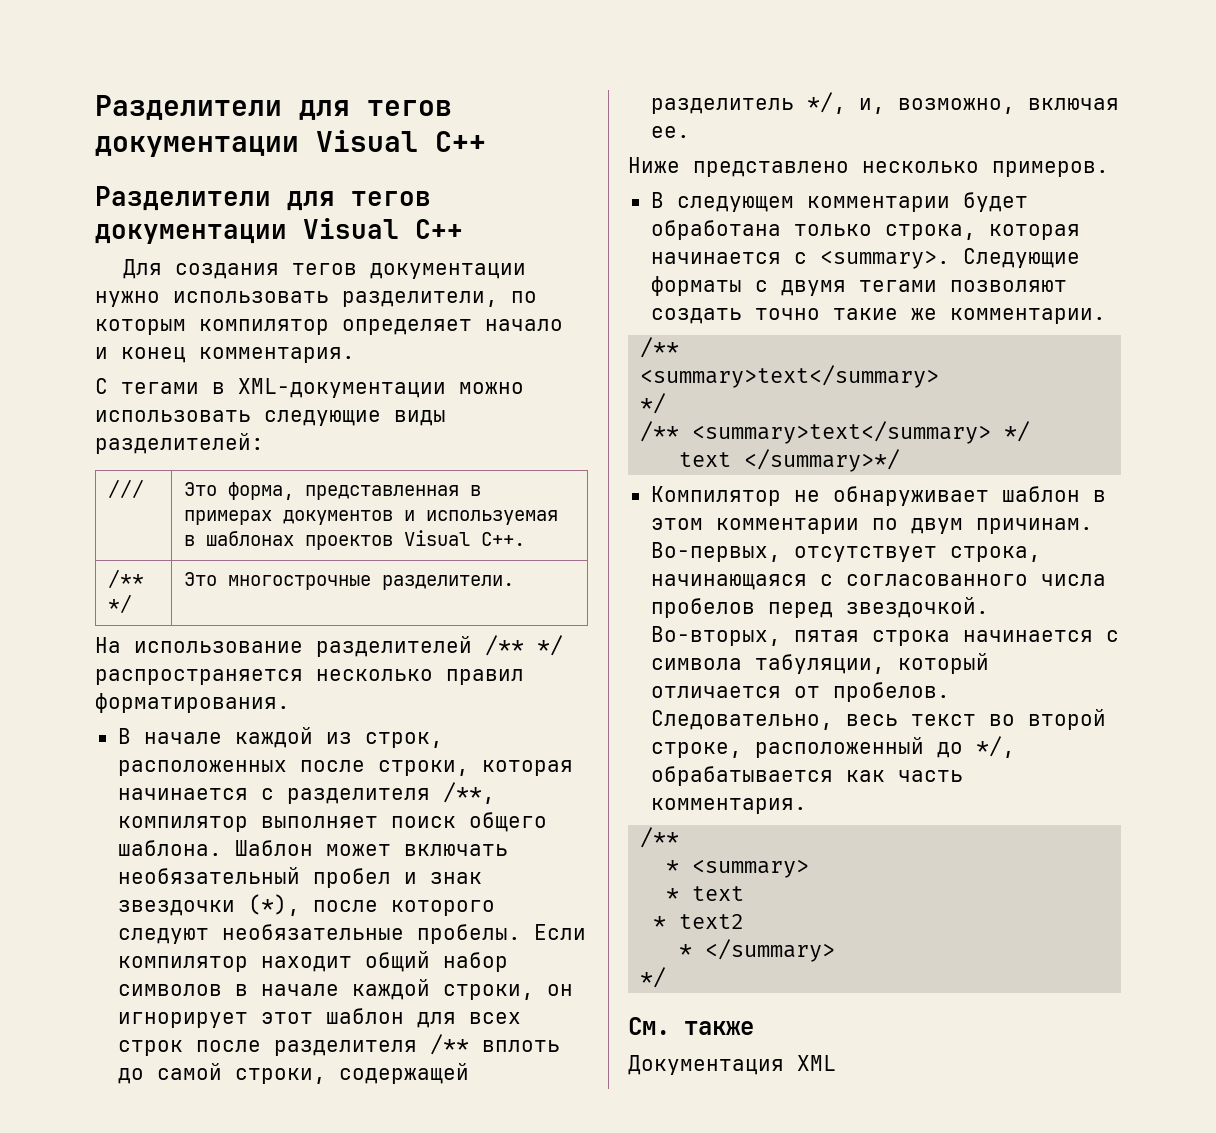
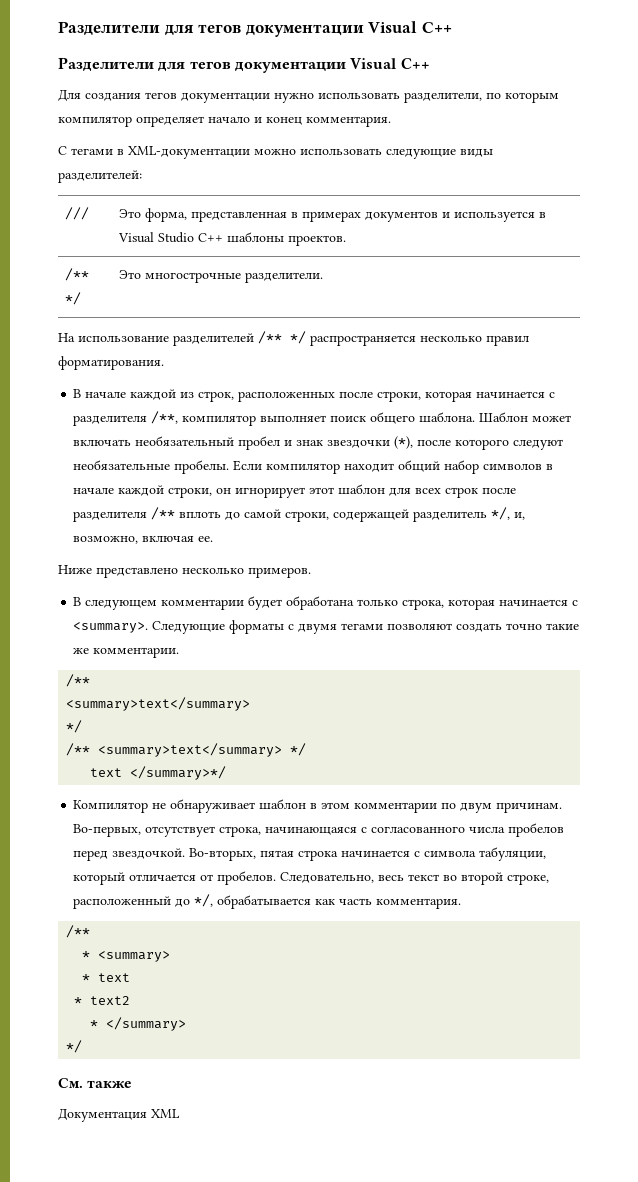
- /// | Это форма, представленная в примерах документов и используемая в шаблонах проектов Visual C++.
+ /// | Это форма, представленная в примерах документов и используется в Visual Studio C++ шаблоны проектов.

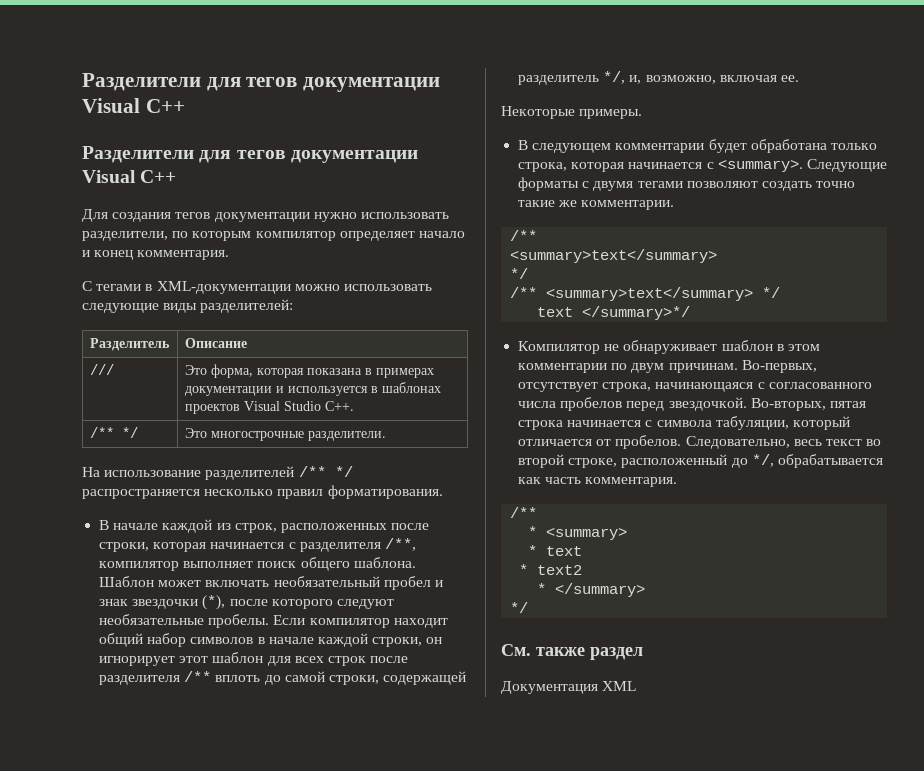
+ Разделитель | Описание
- /// | Это форма, представленная в примерах документов и используется в Visual Studio C++ шаблоны проектов.
+ /// | Это форма, которая показана в примерах документации и используется в шаблонах проектов Visual Studio C++.
- Ниже представлено несколько примеров.
+ Некоторые примеры.
- См. также
+ См. также раздел

